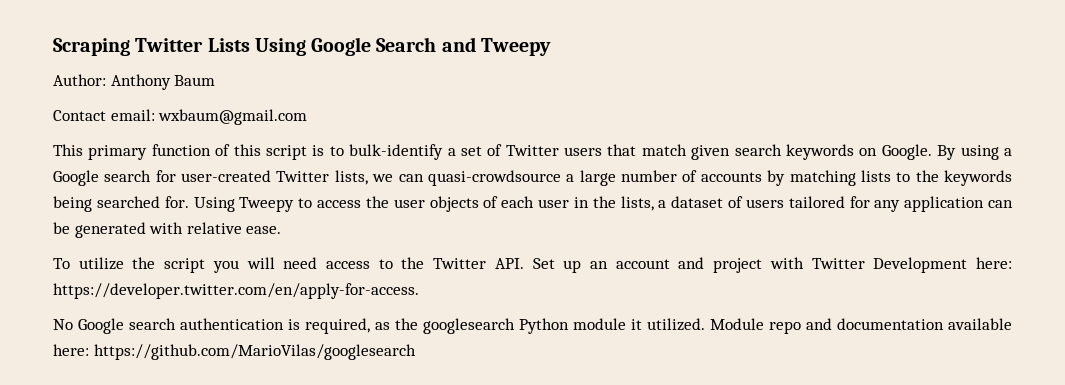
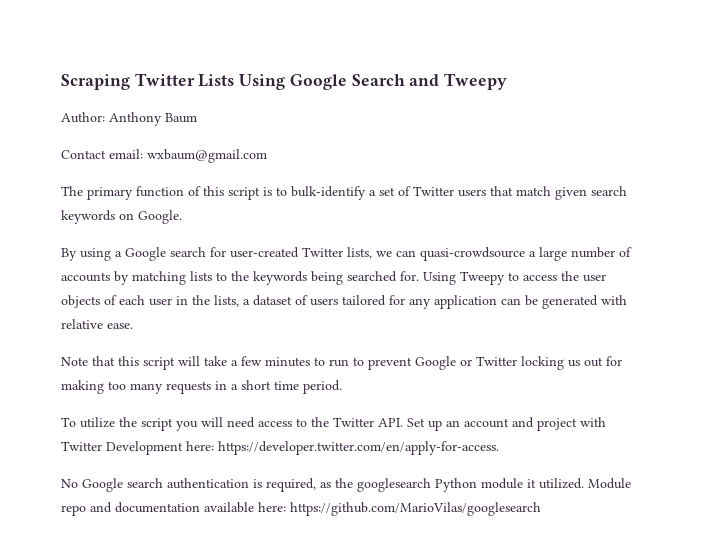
- This primary function of this script is to bulk-identify a set of Twitter users that match given search keywords on Google. By using a Google search for user-created Twitter lists, we can quasi-crowdsource a large number of accounts by matching lists to the keywords being searched for.
+ The primary function of this script is to bulk-identify a set of Twitter users that match given search keywords on Google.
+ By using a Google search for user-created Twitter lists, we can quasi-crowdsource a large number of accounts by matching lists to the keywords being searched for.
+ Note that this script will take a few minutes to run to prevent Google or Twitter locking us out for making too many requests in a short time period.

